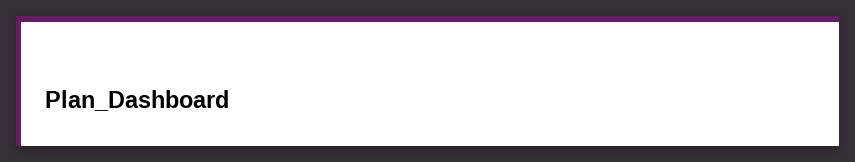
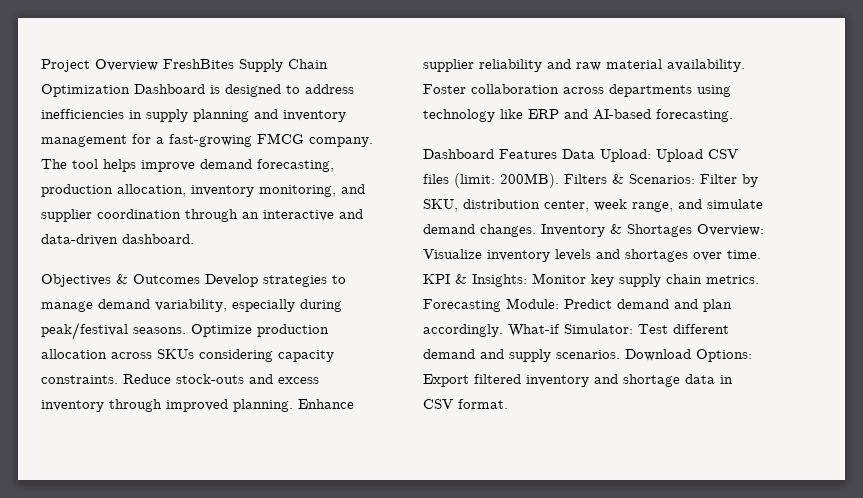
- Plan_Dashboard
+ Project Overview FreshBites Supply Chain Optimization Dashboard is designed to address inefficiencies in supply planning and inventory management for a fast-growing FMCG company. The tool helps improve demand forecasting, production allocation, inventory monitoring, and supplier coordination through an interactive and data-driven dashboard.
+ Objectives & Outcomes Develop strategies to manage demand variability, especially during peak/festival seasons. Optimize production allocation across SKUs considering capacity constraints. Reduce stock-outs and excess inventory through improved planning. Enhance supplier reliability and raw material availability. Foster collaboration across departments using technology like ERP and AI-based forecasting.
+ Dashboard Features Data Upload: Upload CSV files (limit: 200MB). Filters & Scenarios: Filter by SKU, distribution center, week range, and simulate demand changes. Inventory & Shortages Overview: Visualize inventory levels and shortages over time. KPI & Insights: Monitor key supply chain metrics. Forecasting Module: Predict demand and plan accordingly. What-if Simulator: Test different demand and supply scenarios. Download Options: Export filtered inventory and shortage data in CSV format.

